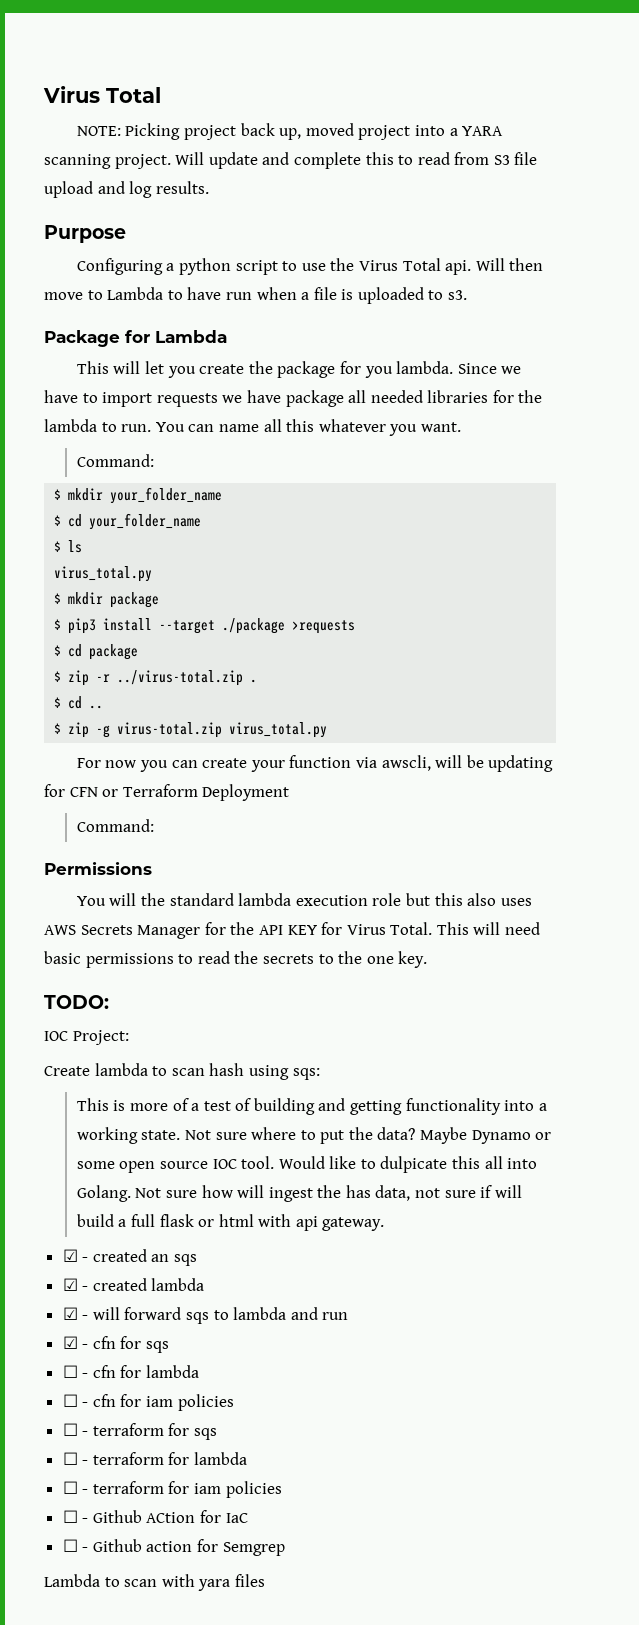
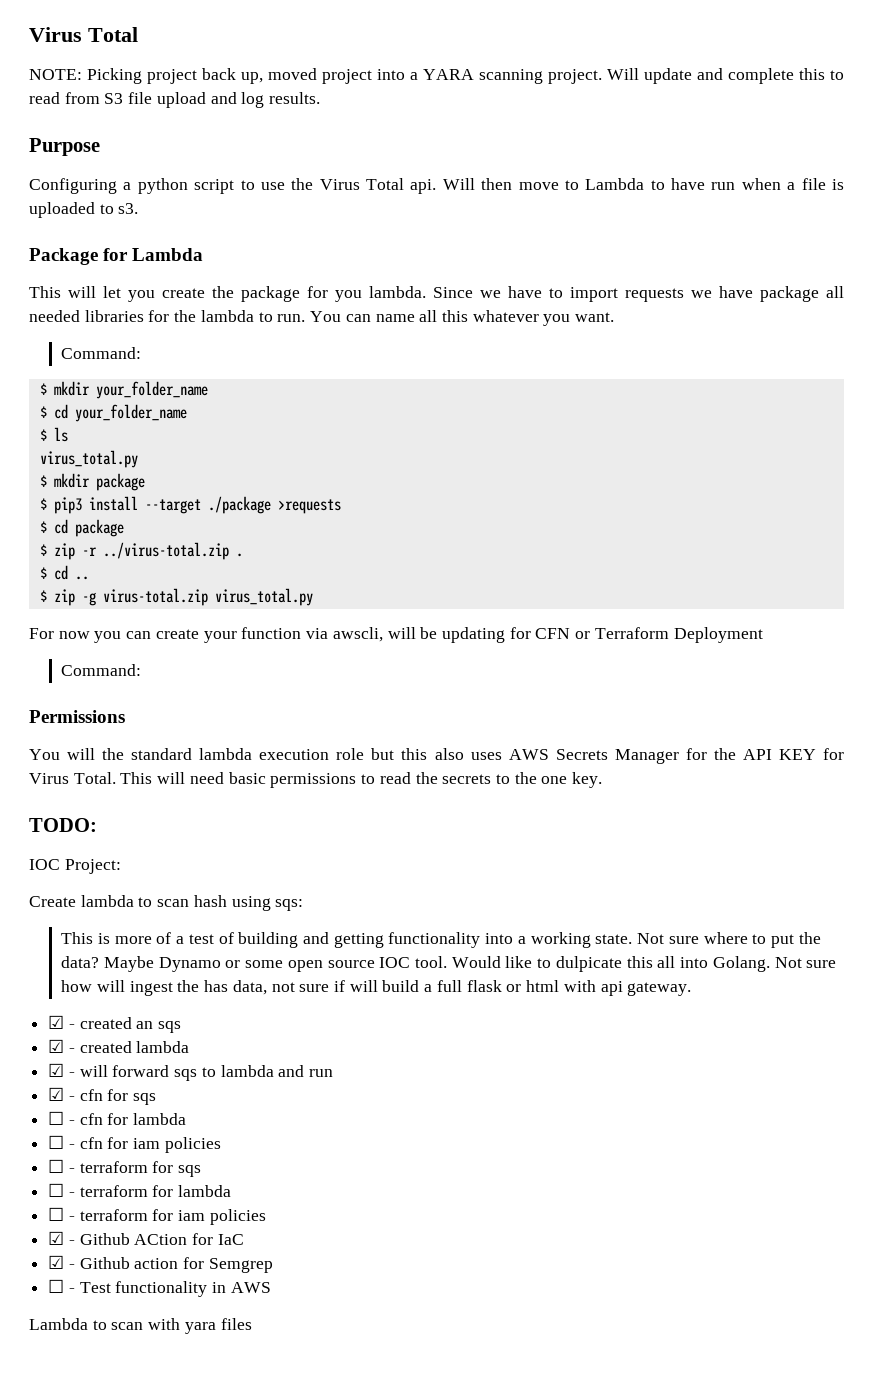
- ☐ - Github ACtion for IaC
+ ☑ - Github ACtion for IaC
- ☐ - Github action for Semgrep
+ ☑ - Github action for Semgrep
+ ☐ - Test functionality in AWS

